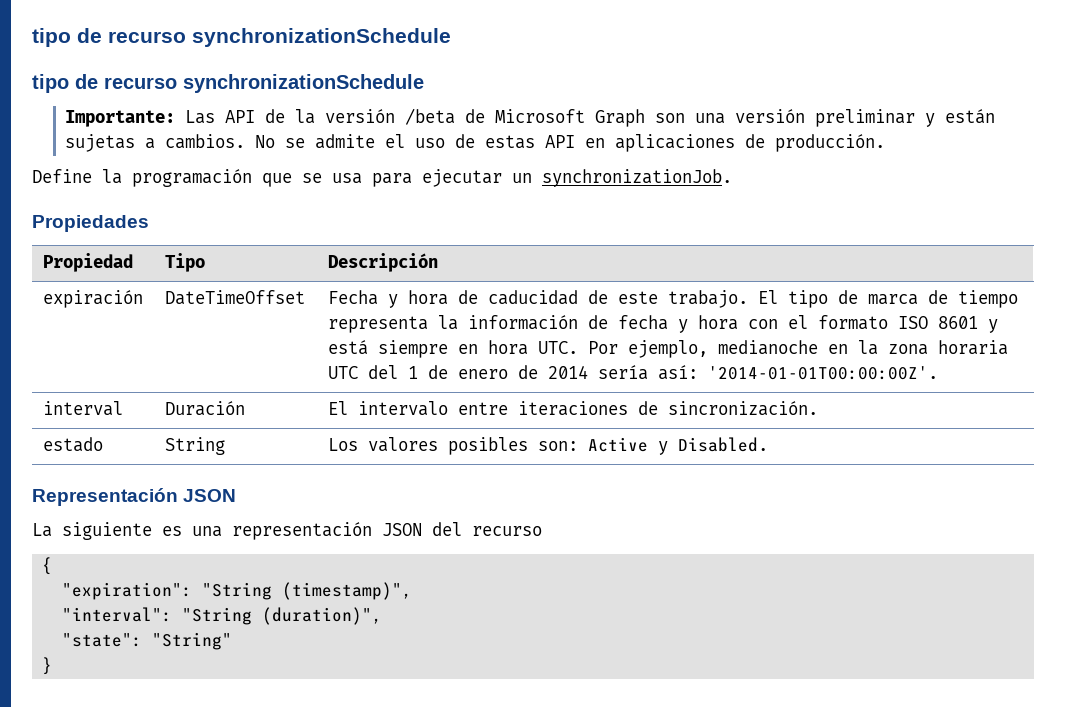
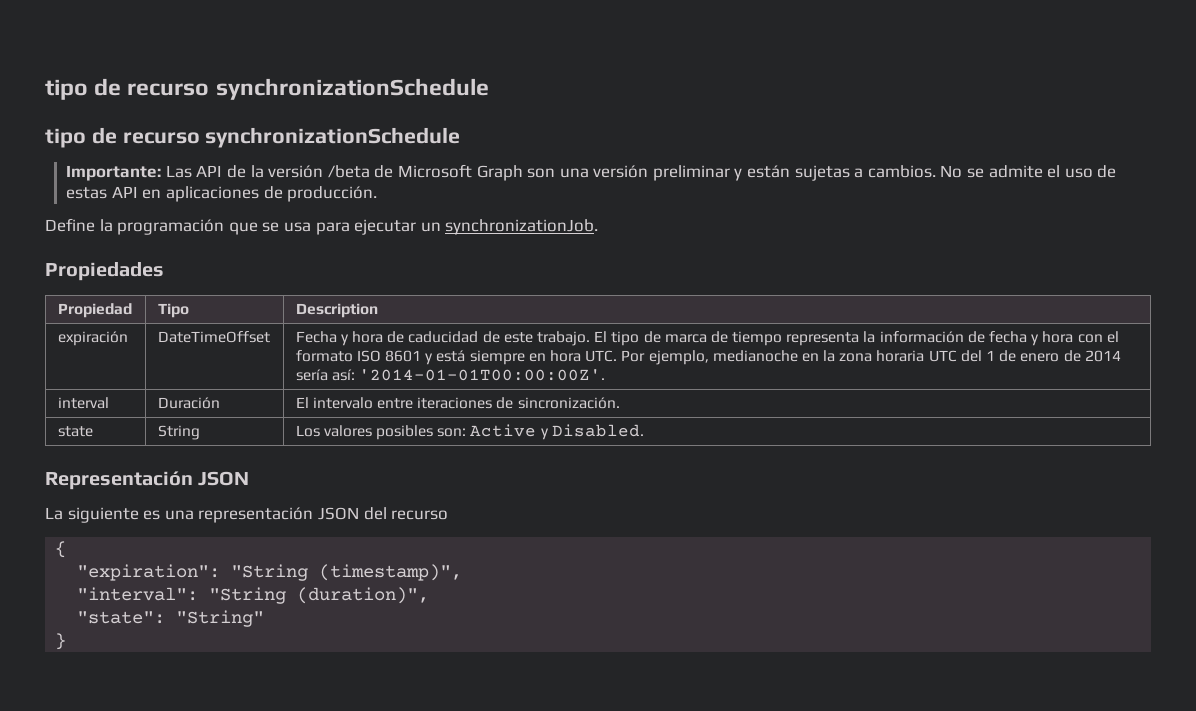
- Propiedad | Tipo | Descripción
+ Propiedad | Tipo | Description
- estado | String | Los valores posibles son: Active y Disabled.
+ state | String | Los valores posibles son: Active y Disabled.

